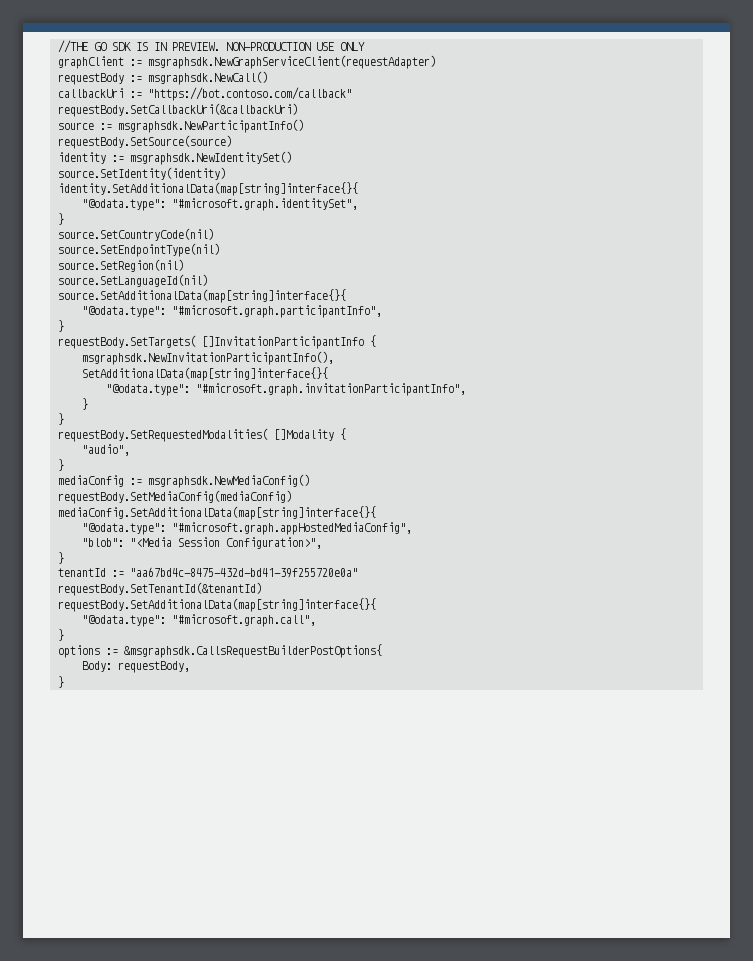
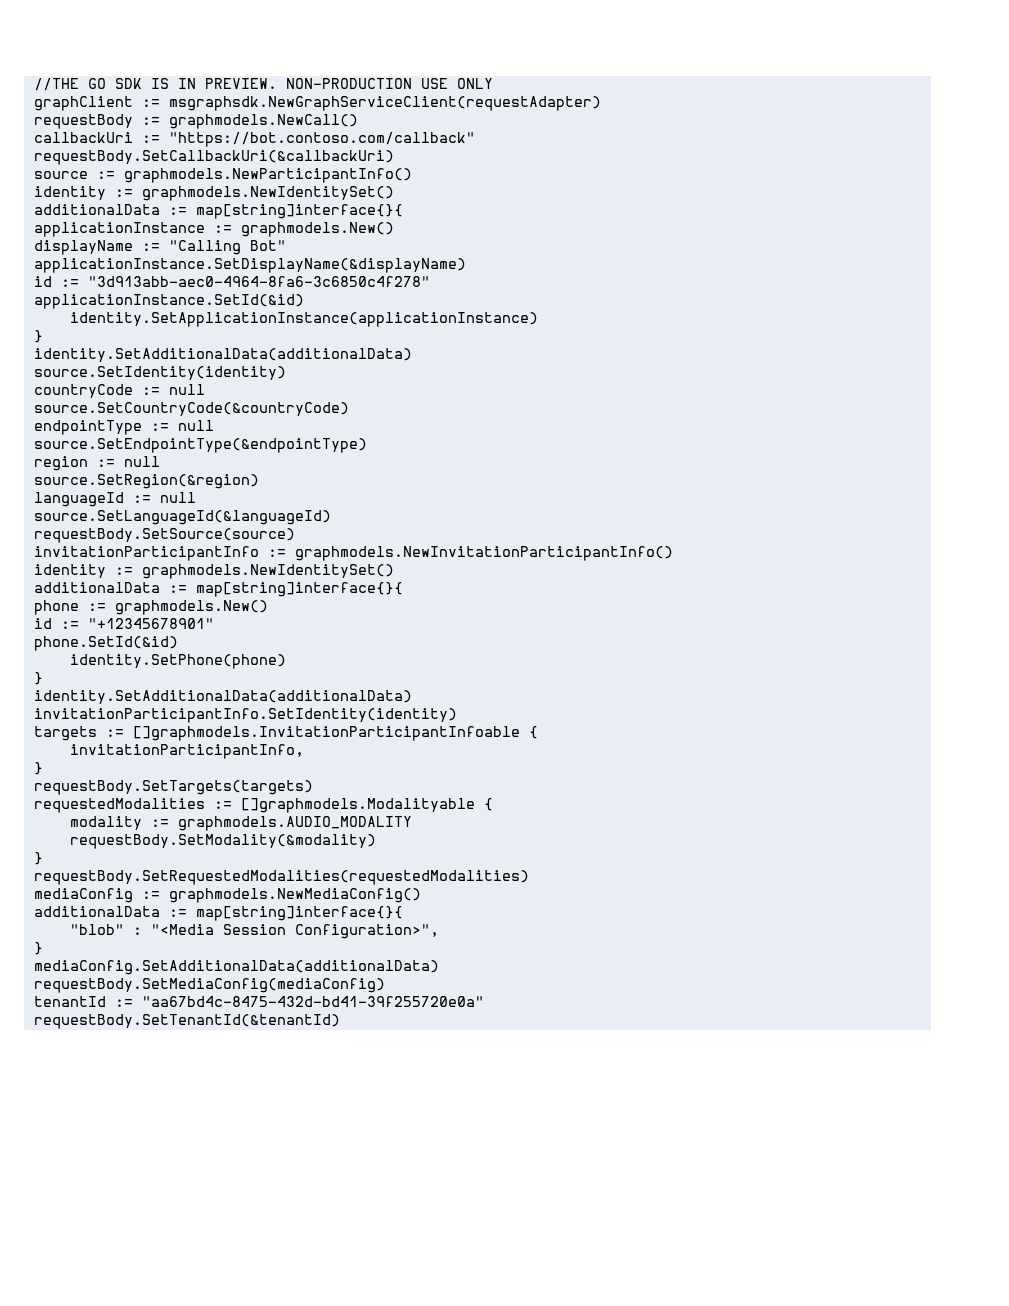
- requestBody := msgraphsdk.NewCall()
+ requestBody := graphmodels.NewCall()
- source := msgraphsdk.NewParticipantInfo()
+ source := graphmodels.NewParticipantInfo()
+ identity := graphmodels.NewIdentitySet()
+ additionalData := map[string]interface{}{
+ applicationInstance := graphmodels.New()
+ displayName := "Calling Bot"
+ applicationInstance.SetDisplayName(&displayName)
+ id := "3d913abb-aec0-4964-8fa6-3c6850c4f278"
+ applicationInstance.SetId(&id)
+ identity.SetApplicationInstance(applicationInstance)
+ }
+ identity.SetAdditionalData(additionalData)
+ source.SetIdentity(identity)
+ countryCode := null
+ source.SetCountryCode(&countryCode)
+ endpointType := null
+ source.SetEndpointType(&endpointType)
+ region := null
+ source.SetRegion(&region)
+ languageId := null
+ source.SetLanguageId(&languageId)
  requestBody.SetSource(source)
- identity := msgraphsdk.NewIdentitySet()
- source.SetIdentity(identity)
- identity.SetAdditionalData(map[string]interface{}{
- "@odata.type": "#microsoft.graph.identitySet",
+ invitationParticipantInfo := graphmodels.NewInvitationParticipantInfo()
+ identity := graphmodels.NewIdentitySet()
+ additionalData := map[string]interface{}{
+ phone := graphmodels.New()
+ id := "+12345678901"
+ phone.SetId(&id)
+ identity.SetPhone(phone)
  }
- source.SetCountryCode(nil)
- source.SetEndpointType(nil)
- source.SetRegion(nil)
- source.SetLanguageId(nil)
- source.SetAdditionalData(map[string]interface{}{
- "@odata.type": "#microsoft.graph.participantInfo",
+ identity.SetAdditionalData(additionalData)
+ invitationParticipantInfo.SetIdentity(identity)
+ targets := []graphmodels.InvitationParticipantInfoable {
+ invitationParticipantInfo,
  }
- requestBody.SetTargets( []InvitationParticipantInfo {
- msgraphsdk.NewInvitationParticipantInfo(),
- SetAdditionalData(map[string]interface{}{
- "@odata.type": "#microsoft.graph.invitationParticipantInfo",
+ requestBody.SetTargets(targets)
+ requestedModalities := []graphmodels.Modalityable {
+ modality := graphmodels.AUDIO_MODALITY
+ requestBody.SetModality(&modality)
  }
- }
- requestBody.SetRequestedModalities( []Modality {
- "audio",
- }
- mediaConfig := msgraphsdk.NewMediaConfig()
- requestBody.SetMediaConfig(mediaConfig)
- mediaConfig.SetAdditionalData(map[string]interface{}{
- "@odata.type": "#microsoft.graph.appHostedMediaConfig",
- "blob": "<Media Session Configuration>",
+ requestBody.SetRequestedModalities(requestedModalities)
+ mediaConfig := graphmodels.NewMediaConfig()
+ additionalData := map[string]interface{}{
+ "blob" : "<Media Session Configuration>",
+ mediaConfig.SetAdditionalData(additionalData)
+ requestBody.SetMediaConfig(mediaConfig)
- requestBody.SetAdditionalData(map[string]interface{}{
- "@odata.type": "#microsoft.graph.call",
- }
- options := &msgraphsdk.CallsRequestBuilderPostOptions{
- Body: requestBody,
- }

